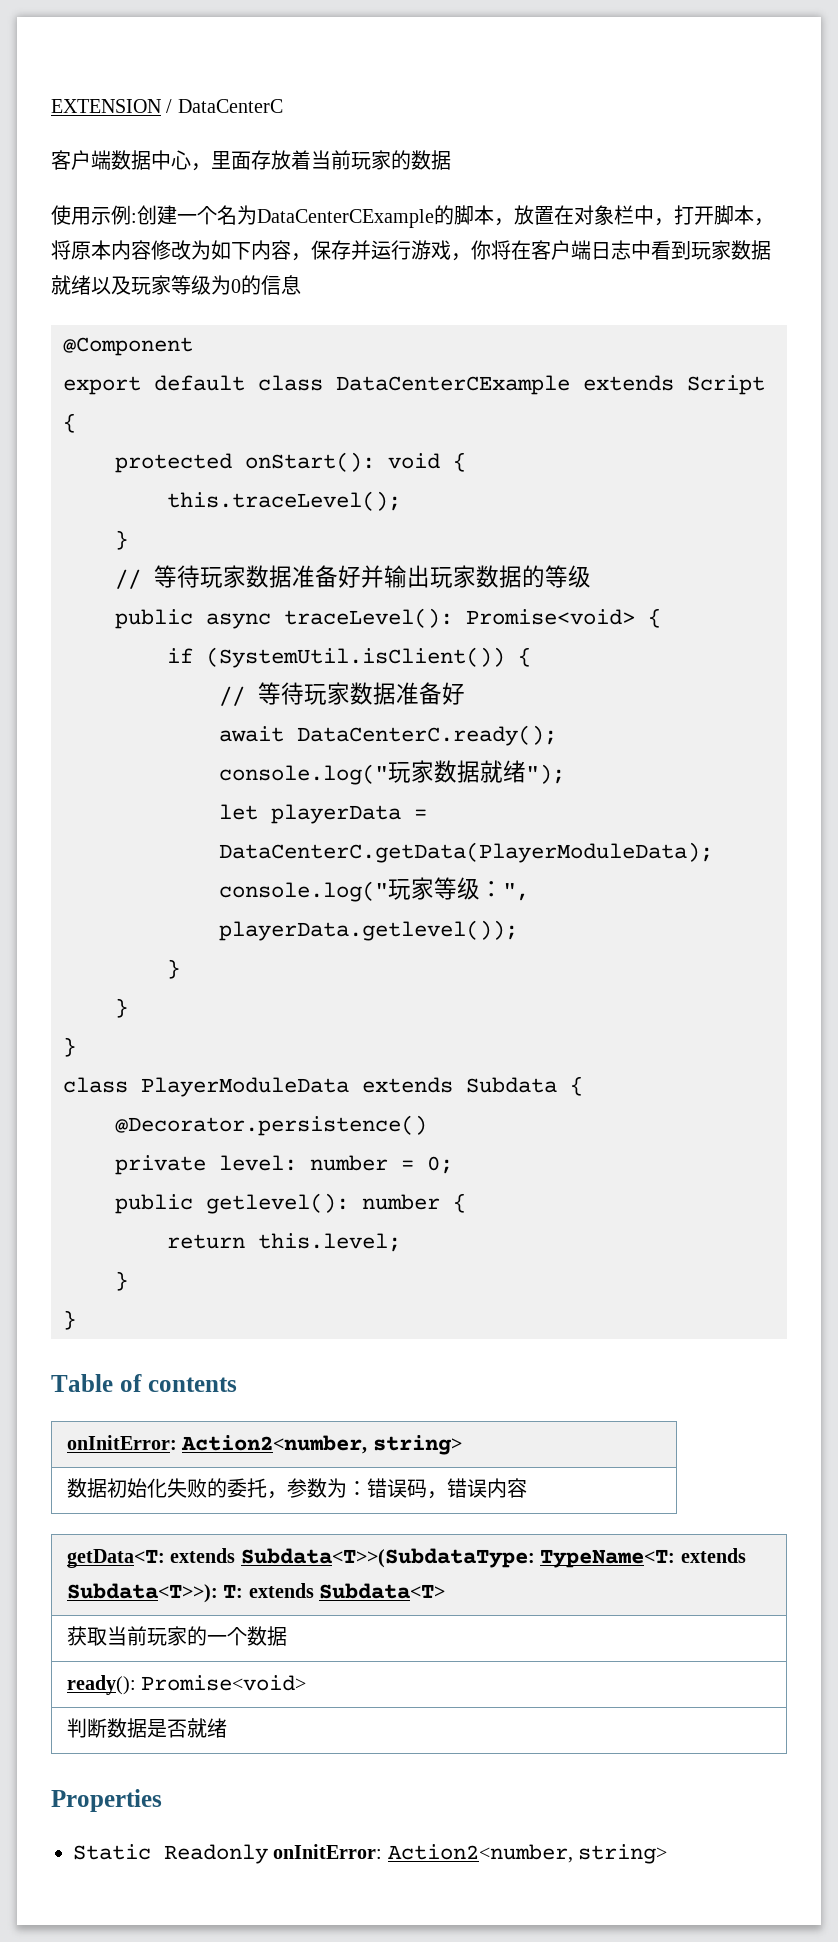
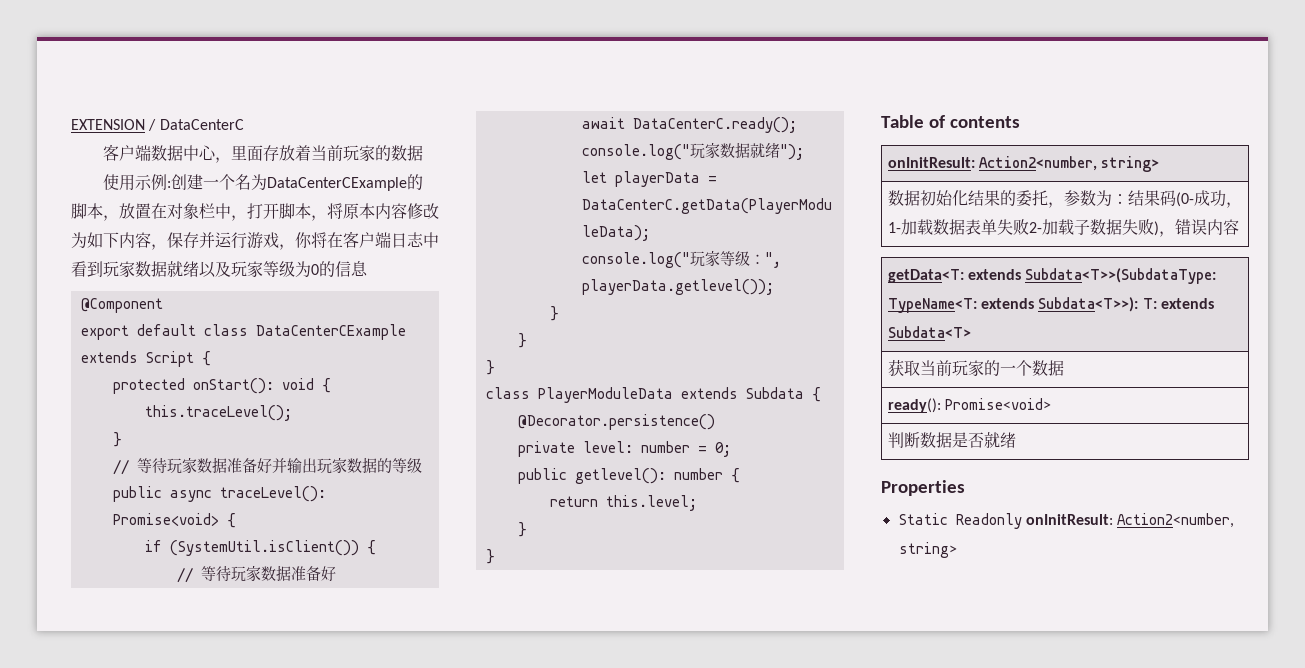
  Table of contents
- onInitError: Action2<number, string>
+ onInitResult: Action2<number, string>
- 数据初始化失败的委托，参数为：错误码，错误内容
+ 数据初始化结果的委托，参数为：结果码(0-成功，1-加载数据表单失败2-加载子数据失败)，错误内容
- Static Readonly onInitError: Action2<number, string>
+ Static Readonly onInitResult: Action2<number, string>

